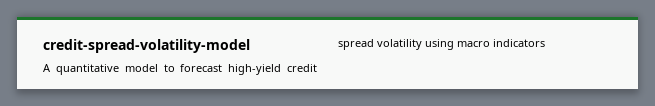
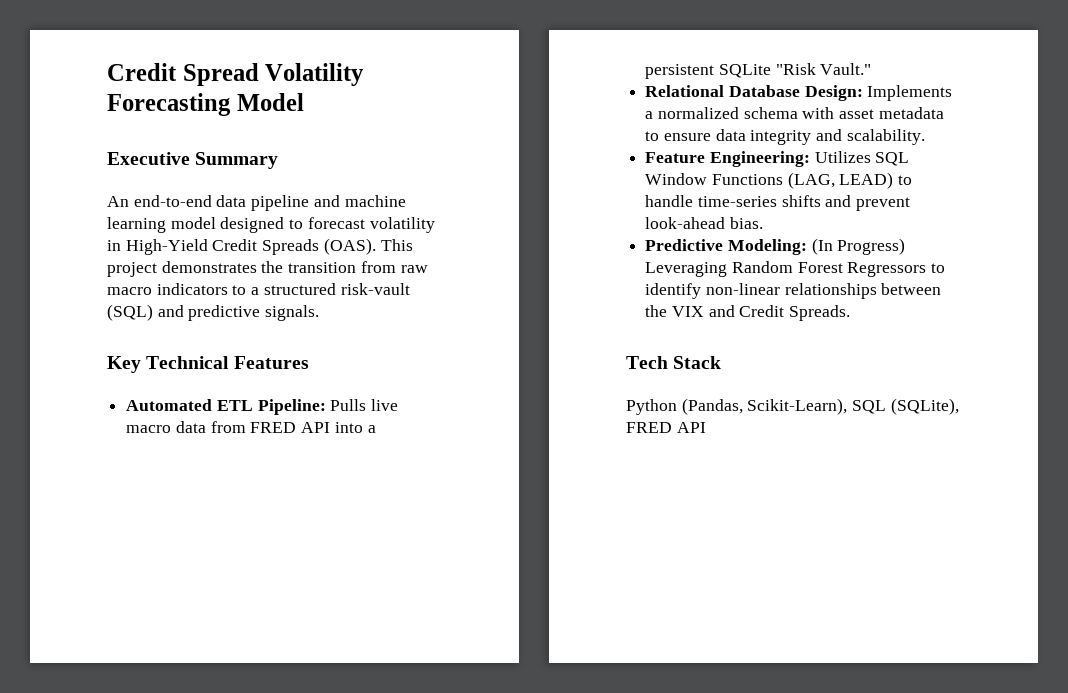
- credit-spread-volatility-model
- A quantitative model to forecast high-yield credit spread volatility using macro indicators
+ Credit Spread Volatility Forecasting Model
+ Executive Summary
+ An end-to-end data pipeline and machine learning model designed to forecast volatility in High-Yield Credit Spreads (OAS). This project demonstrates the transition from raw macro indicators to a structured risk-vault (SQL) and predictive signals.
+ Key Technical Features
+ Automated ETL Pipeline: Pulls live macro data from FRED API into a persistent SQLite "Risk Vault."
+ Relational Database Design: Implements a normalized schema with asset metadata to ensure data integrity and scalability.
+ Feature Engineering: Utilizes SQL Window Functions (LAG, LEAD) to handle time-series shifts and prevent look-ahead bias.
+ Predictive Modeling: (In Progress) Leveraging Random Forest Regressors to identify non-linear relationships between the VIX and Credit Spreads.
+ Tech Stack
+ Python (Pandas, Scikit-Learn), SQL (SQLite), FRED API

